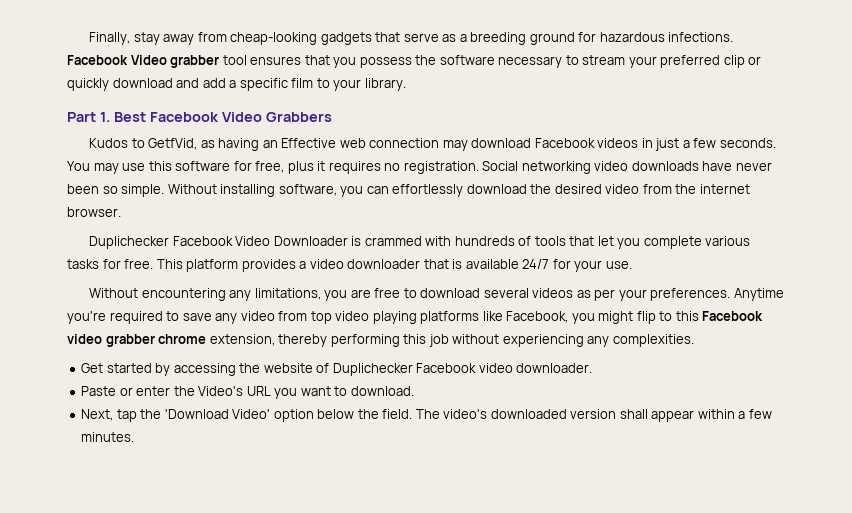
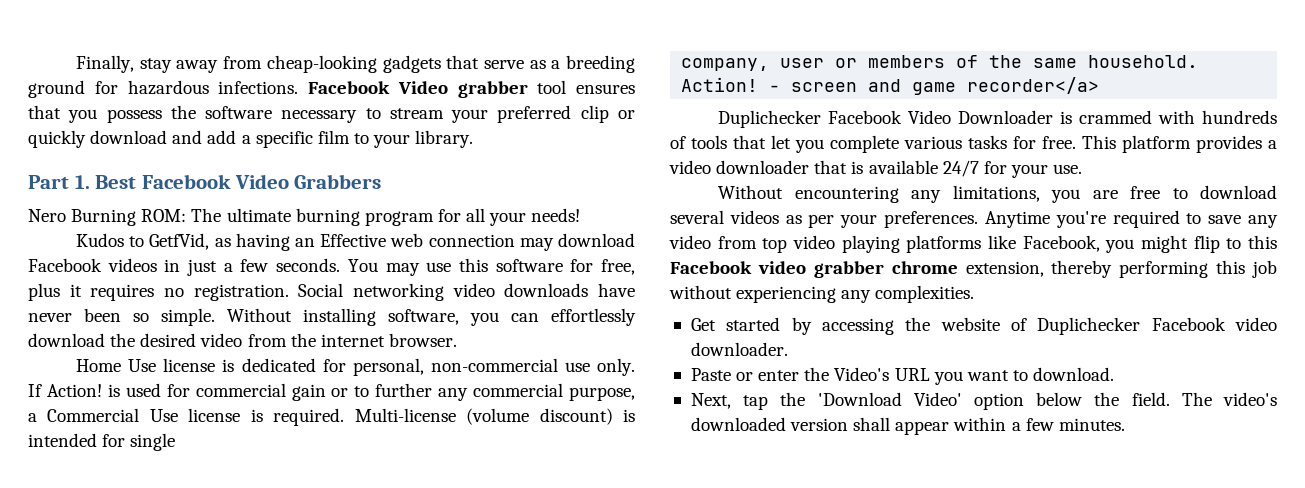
+ Nero Burning ROM: The ultimate burning program for all your needs!
+ Home Use license is dedicated for personal, non-commercial use only. If Action! is used for commercial gain or to further any commercial purpose, a Commercial Use license is required. Multi-license (volume discount) is intended for single
+ company, user or members of the same household. Action! - screen and game recorder</a>

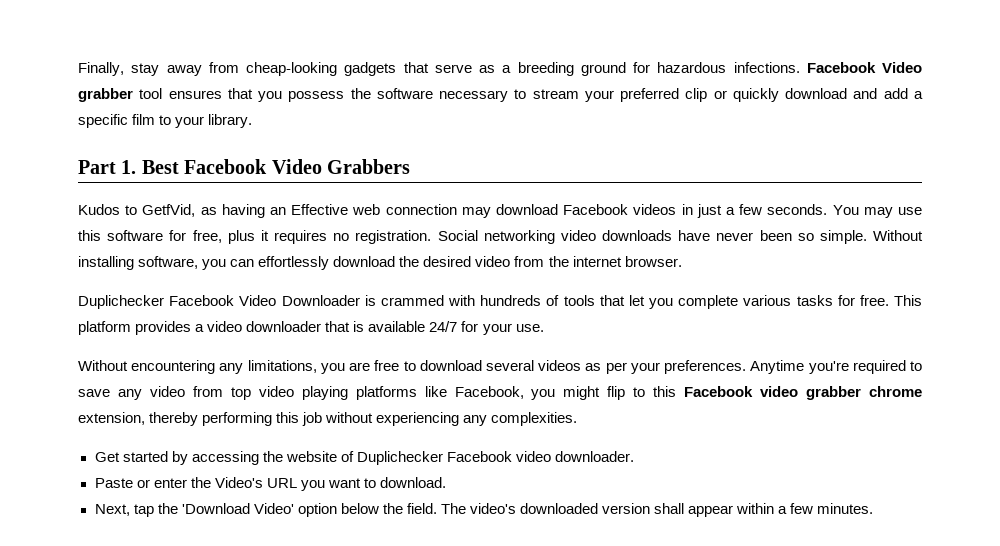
- Nero Burning ROM: The ultimate burning program for all your needs!
- Home Use license is dedicated for personal, non-commercial use only. If Action! is used for commercial gain or to further any commercial purpose, a Commercial Use license is required. Multi-license (volume discount) is intended for single
- company, user or members of the same household. Action! - screen and game recorder</a>

